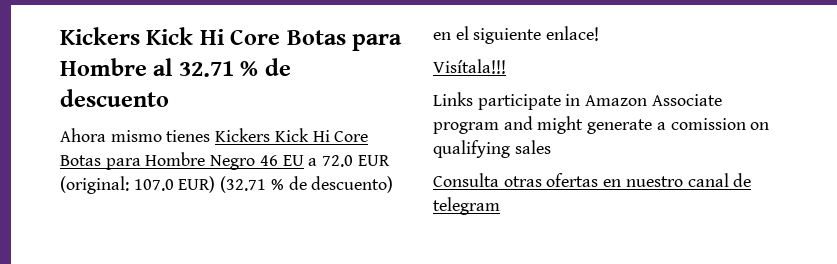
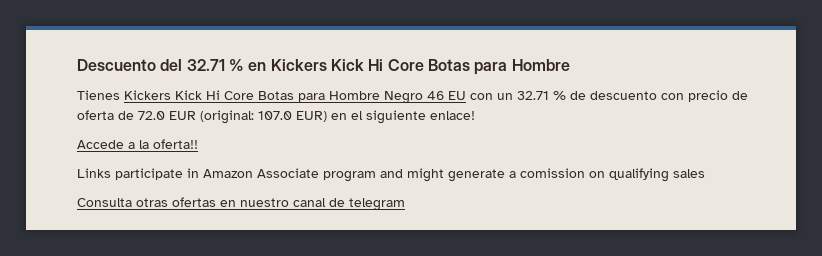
- Kickers Kick Hi Core Botas para Hombre al 32.71 % de descuento
- Ahora mismo tienes Kickers Kick Hi Core Botas para Hombre Negro 46 EU a 72.0 EUR (original: 107.0 EUR) (32.71 % de descuento) en el siguiente enlace!
+ Descuento del 32.71 % en Kickers Kick Hi Core Botas para Hombre
+ Tienes Kickers Kick Hi Core Botas para Hombre Negro 46 EU con un 32.71 % de descuento con precio de oferta de 72.0 EUR (original: 107.0 EUR) en el siguiente enlace!
- Visítala!!!
+ Accede a la oferta!!

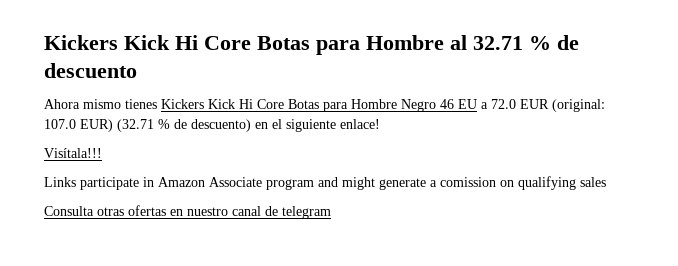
- Descuento del 32.71 % en Kickers Kick Hi Core Botas para Hombre
- Tienes Kickers Kick Hi Core Botas para Hombre Negro 46 EU con un 32.71 % de descuento con precio de oferta de 72.0 EUR (original: 107.0 EUR) en el siguiente enlace!
+ Kickers Kick Hi Core Botas para Hombre al 32.71 % de descuento
+ Ahora mismo tienes Kickers Kick Hi Core Botas para Hombre Negro 46 EU a 72.0 EUR (original: 107.0 EUR) (32.71 % de descuento) en el siguiente enlace!
- Accede a la oferta!!
+ Visítala!!!

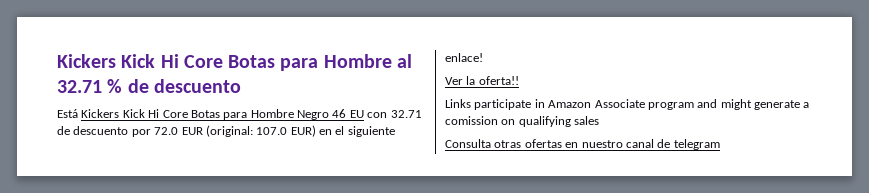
- Ahora mismo tienes Kickers Kick Hi Core Botas para Hombre Negro 46 EU a 72.0 EUR (original: 107.0 EUR) (32.71 % de descuento) en el siguiente enlace!
+ Está Kickers Kick Hi Core Botas para Hombre Negro 46 EU con 32.71 de descuento por 72.0 EUR (original: 107.0 EUR) en el siguiente enlace!
- Visítala!!!
+ Ver la oferta!!

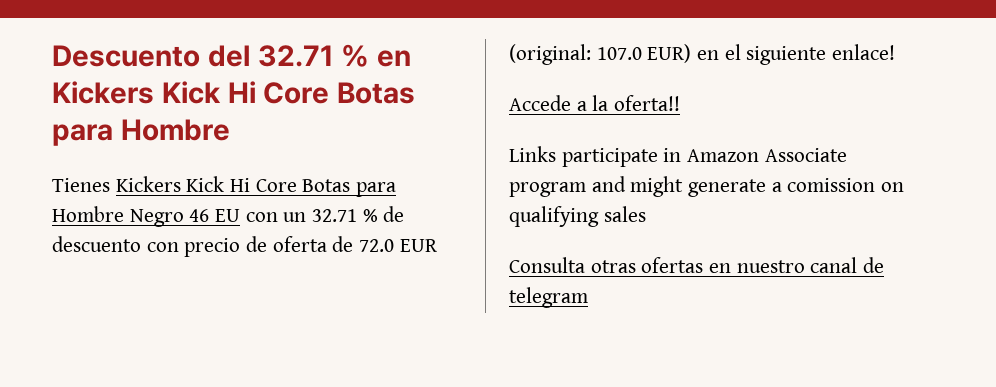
- Kickers Kick Hi Core Botas para Hombre al 32.71 % de descuento
- Está Kickers Kick Hi Core Botas para Hombre Negro 46 EU con 32.71 de descuento por 72.0 EUR (original: 107.0 EUR) en el siguiente enlace!
+ Descuento del 32.71 % en Kickers Kick Hi Core Botas para Hombre
+ Tienes Kickers Kick Hi Core Botas para Hombre Negro 46 EU con un 32.71 % de descuento con precio de oferta de 72.0 EUR (original: 107.0 EUR) en el siguiente enlace!
- Ver la oferta!!
+ Accede a la oferta!!

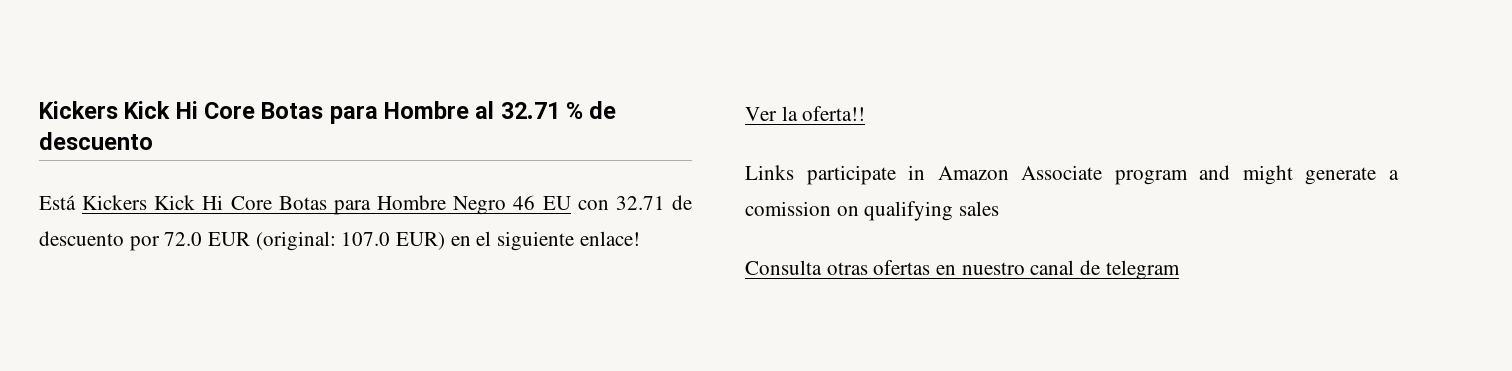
- Descuento del 32.71 % en Kickers Kick Hi Core Botas para Hombre
- Tienes Kickers Kick Hi Core Botas para Hombre Negro 46 EU con un 32.71 % de descuento con precio de oferta de 72.0 EUR (original: 107.0 EUR) en el siguiente enlace!
+ Kickers Kick Hi Core Botas para Hombre al 32.71 % de descuento
+ Está Kickers Kick Hi Core Botas para Hombre Negro 46 EU con 32.71 de descuento por 72.0 EUR (original: 107.0 EUR) en el siguiente enlace!
- Accede a la oferta!!
+ Ver la oferta!!

